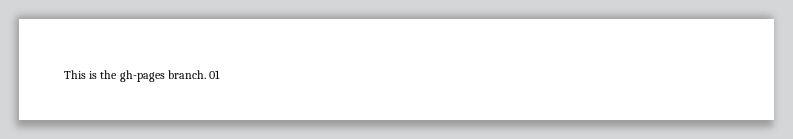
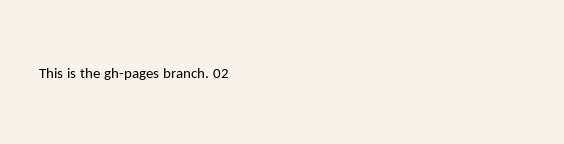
- 01
+ 02

